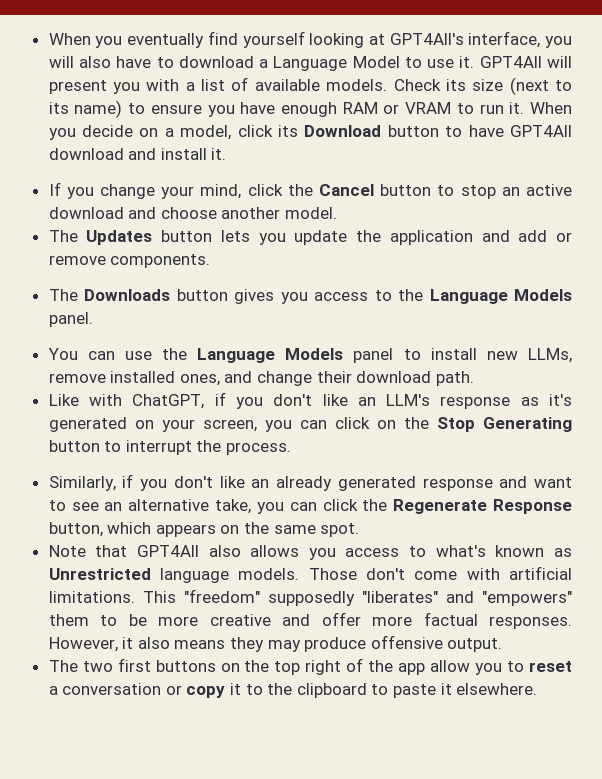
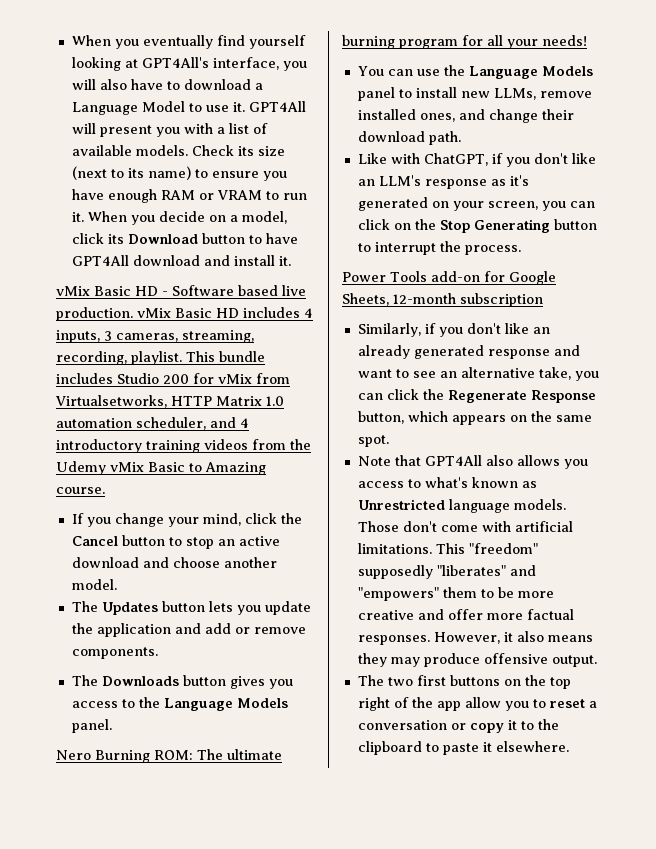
+ vMix Basic HD - Software based live production. vMix Basic HD includes 4 inputs, 3 cameras, streaming, recording, playlist. This bundle includes Studio 200 for vMix from Virtualsetworks, HTTP Matrix 1.0 automation scheduler, and 4 introductory training videos from the Udemy vMix Basic to Amazing course.
+ Nero Burning ROM: The ultimate burning program for all your needs!
+ Power Tools add-on for Google Sheets, 12-month subscription

